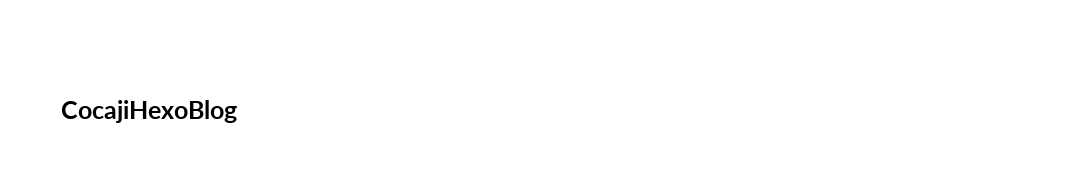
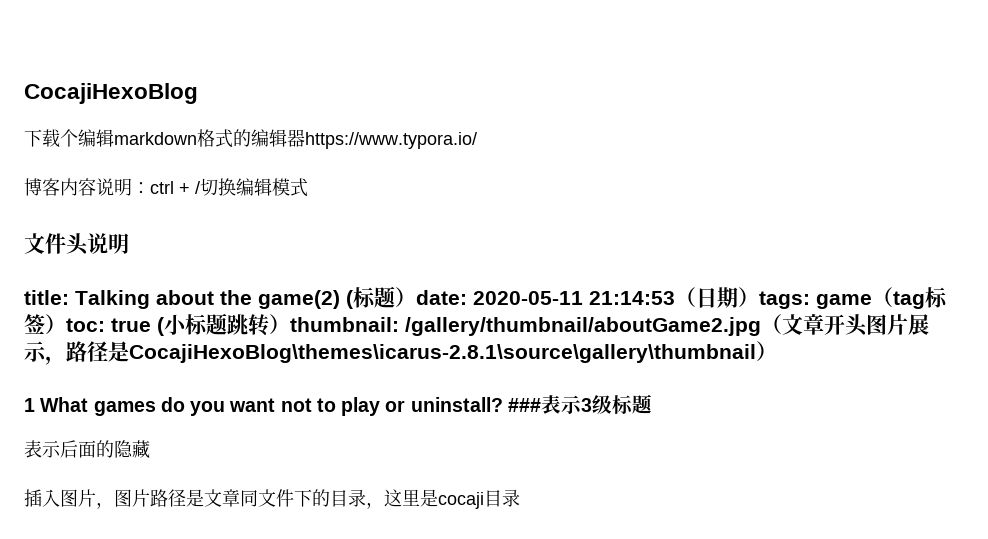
+ 下载个编辑markdown格式的编辑器https://www.typora.io/
+ 博客内容说明：ctrl + /切换编辑模式
+ 文件头说明
+ title: Talking about the game(2) (标题）date: 2020-05-11 21:14:53（日期）tags: game（tag标签）toc: true (小标题跳转）thumbnail: /gallery/thumbnail/aboutGame2.jpg（文章开头图片展示，路径是CocajiHexoBlog\themes\icarus-2.8.1\source\gallery\thumbnail）
+ 1 What games do you want not to play or uninstall? ###表示3级标题
+ 表示后面的隐藏
+ 插入图片，图片路径是文章同文件下的目录，这里是cocaji目录

